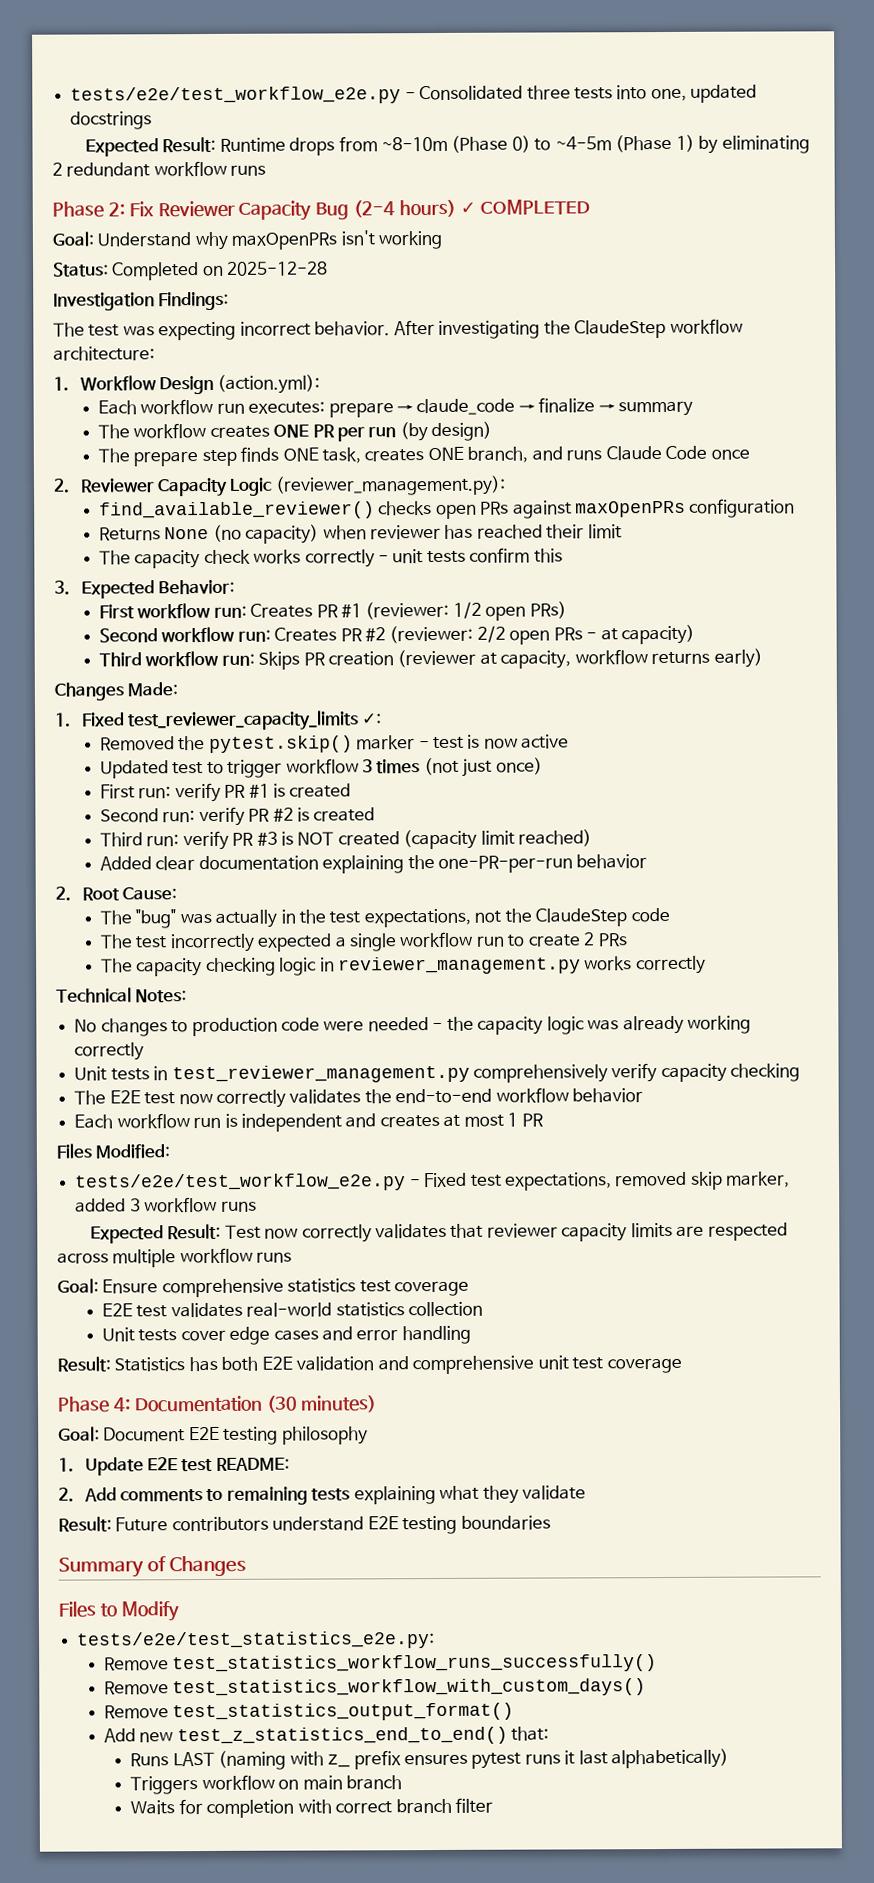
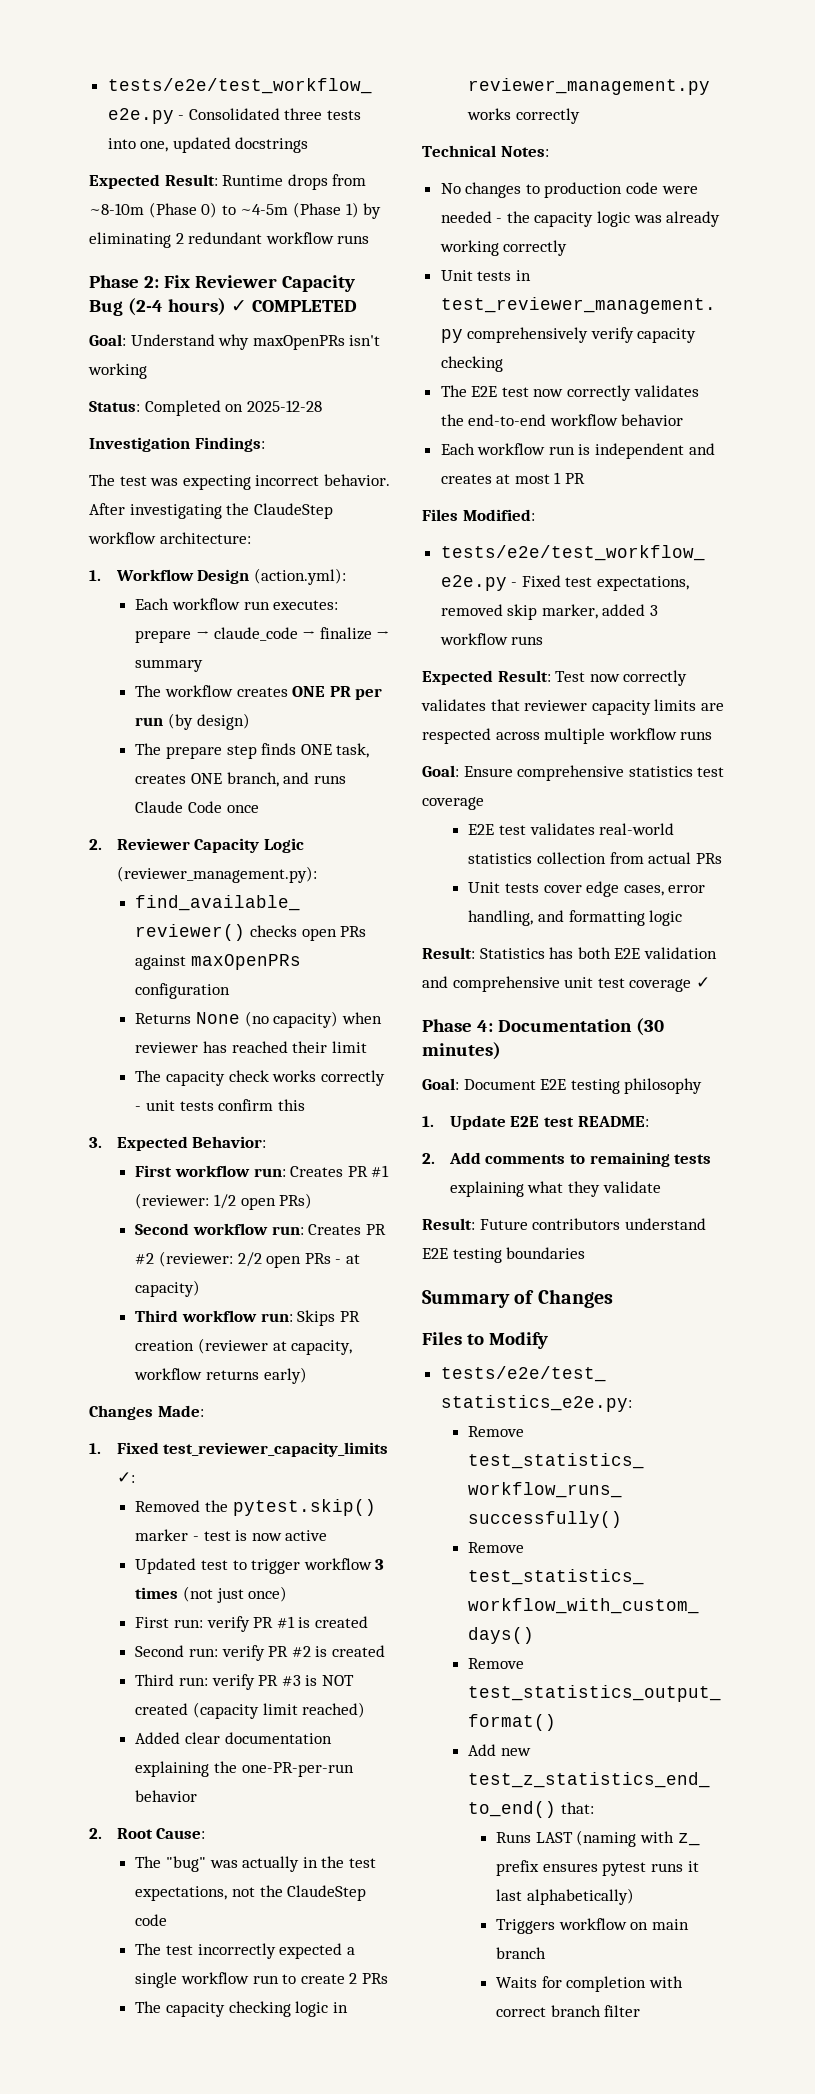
- E2E test validates real-world statistics collection
+ E2E test validates real-world statistics collection from actual PRs
- Unit tests cover edge cases and error handling
+ Unit tests cover edge cases, error handling, and formatting logic
- Result: Statistics has both E2E validation and comprehensive unit test coverage
+ Result: Statistics has both E2E validation and comprehensive unit test coverage ✓

